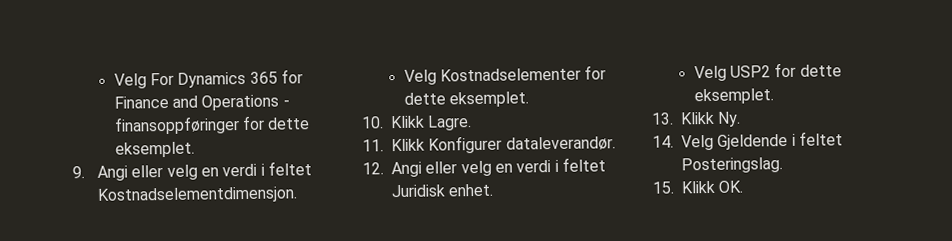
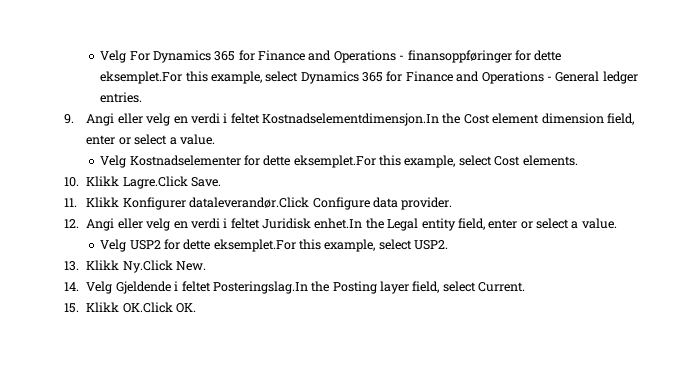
- Velg For Dynamics 365 for Finance and Operations - finansoppføringer for dette eksemplet.
+ Velg For Dynamics 365 for Finance and Operations - finansoppføringer for dette eksemplet.For this example, select Dynamics 365 for Finance and Operations - General ledger entries.
- 9. Angi eller velg en verdi i feltet Kostnadselementdimensjon.
- Velg Kostnadselementer for dette eksemplet.
+ 9. Angi eller velg en verdi i feltet Kostnadselementdimensjon.In the Cost element dimension field, enter or select a value.
+ Velg Kostnadselementer for dette eksemplet.For this example, select Cost elements.
- 10. Klikk Lagre.
+ 10. Klikk Lagre.Click Save.
- 11. Klikk Konfigurer dataleverandør.
+ 11. Klikk Konfigurer dataleverandør.Click Configure data provider.
- 12. Angi eller velg en verdi i feltet Juridisk enhet.
+ 12. Angi eller velg en verdi i feltet Juridisk enhet.In the Legal entity field, enter or select a value.
- Velg USP2 for dette eksemplet.
+ Velg USP2 for dette eksemplet.For this example, select USP2.
- 13. Klikk Ny.
+ 13. Klikk Ny.Click New.
- 14. Velg Gjeldende i feltet Posteringslag.
+ 14. Velg Gjeldende i feltet Posteringslag.In the Posting layer field, select Current.
- 15. Klikk OK.
+ 15. Klikk OK.Click OK.

